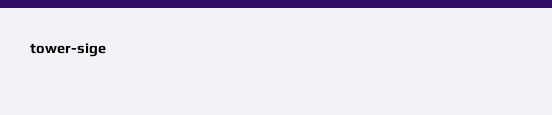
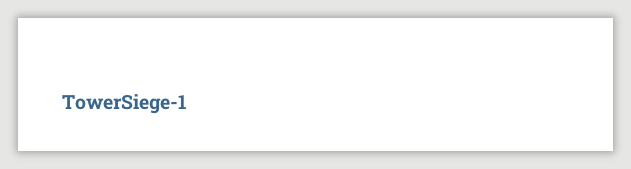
- tower-sige
+ TowerSiege-1

